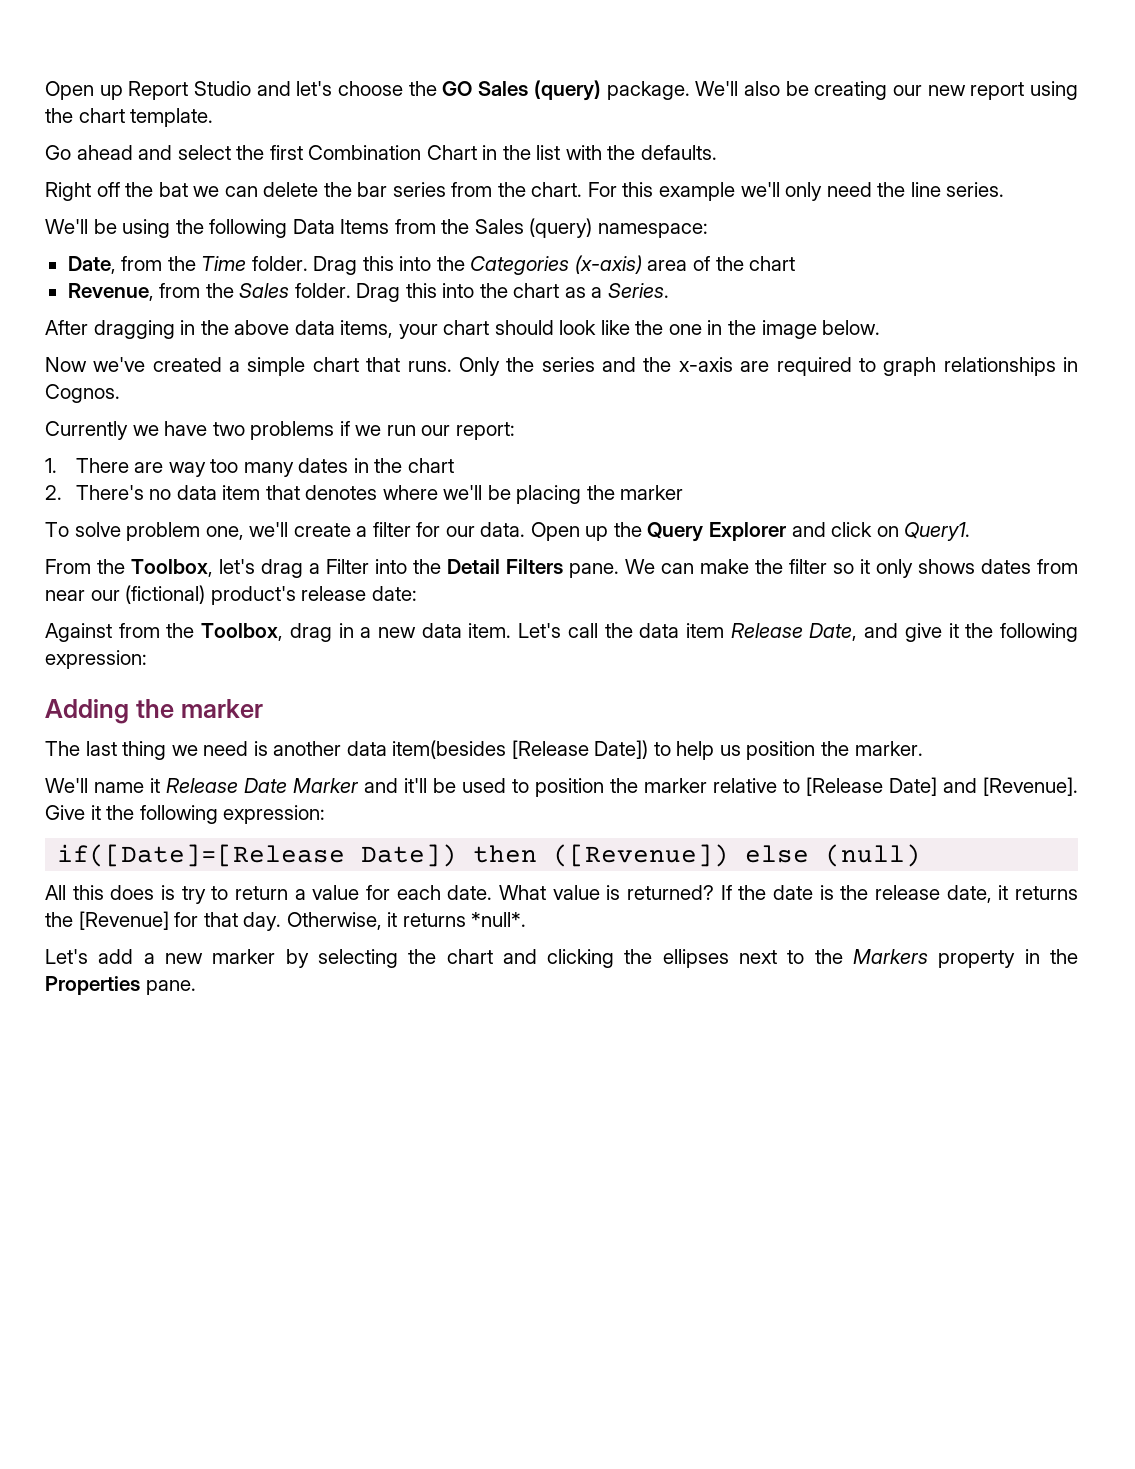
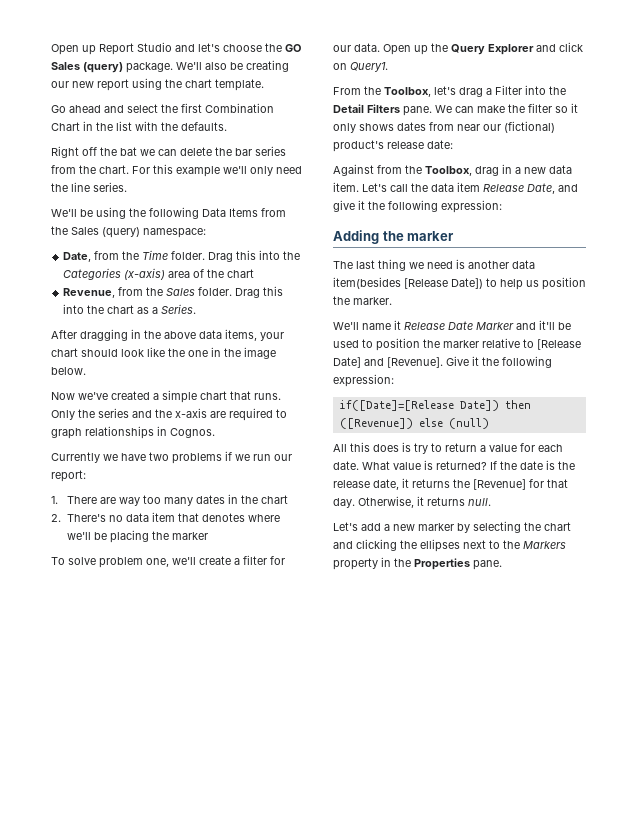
- Otherwise, it returns *null*.
+ Otherwise, it returns null.

